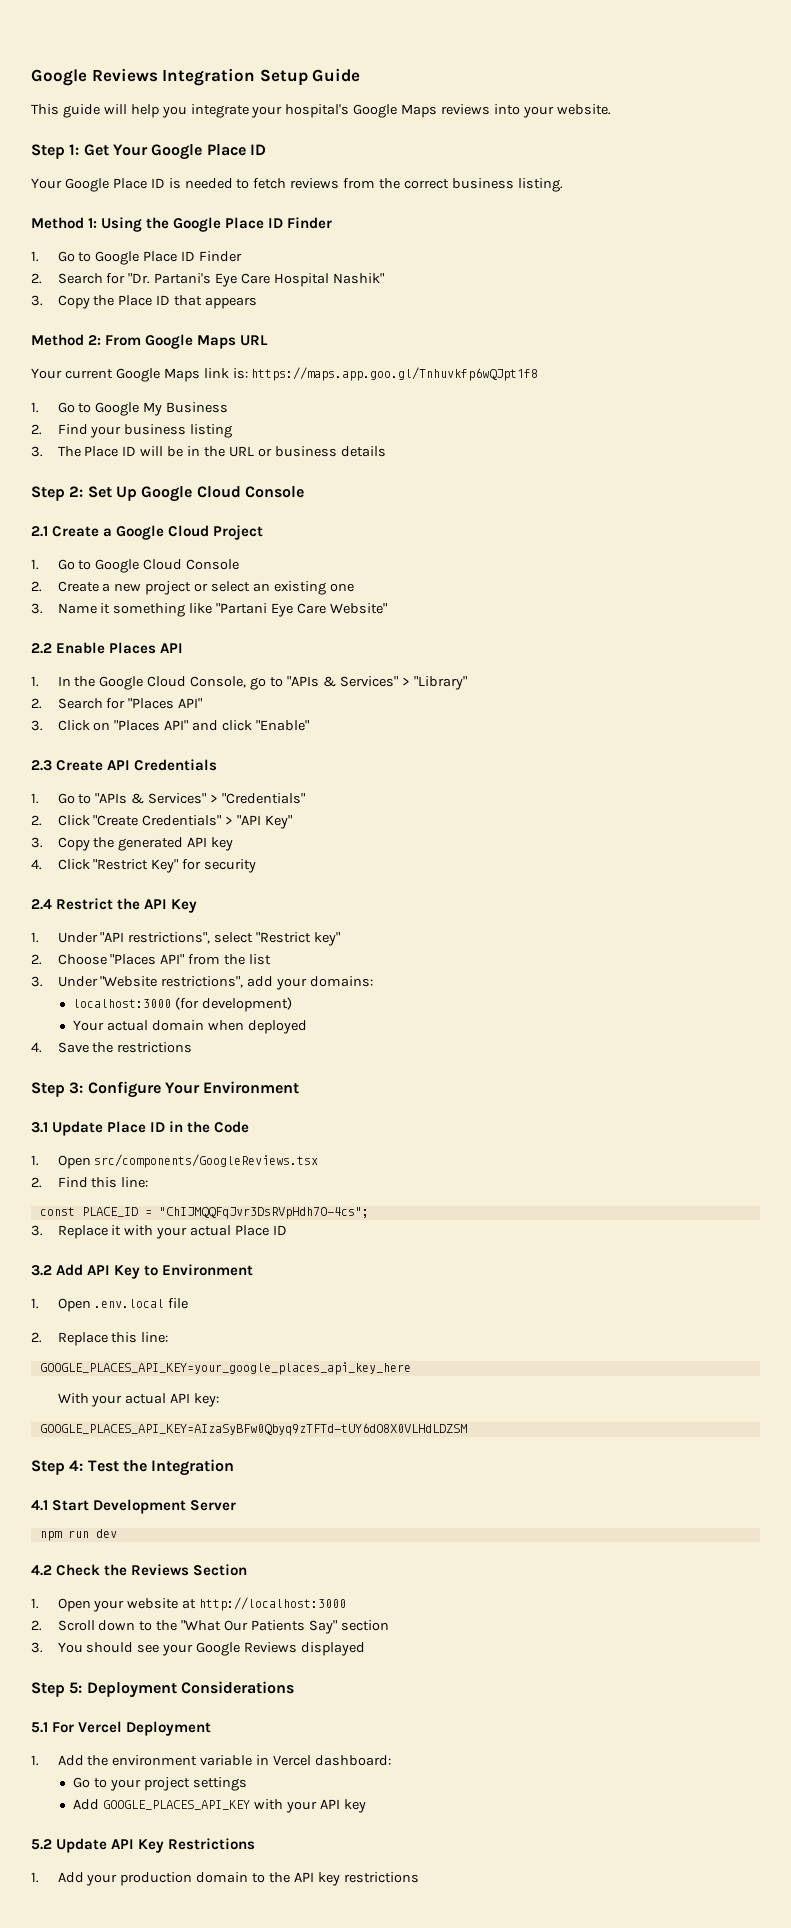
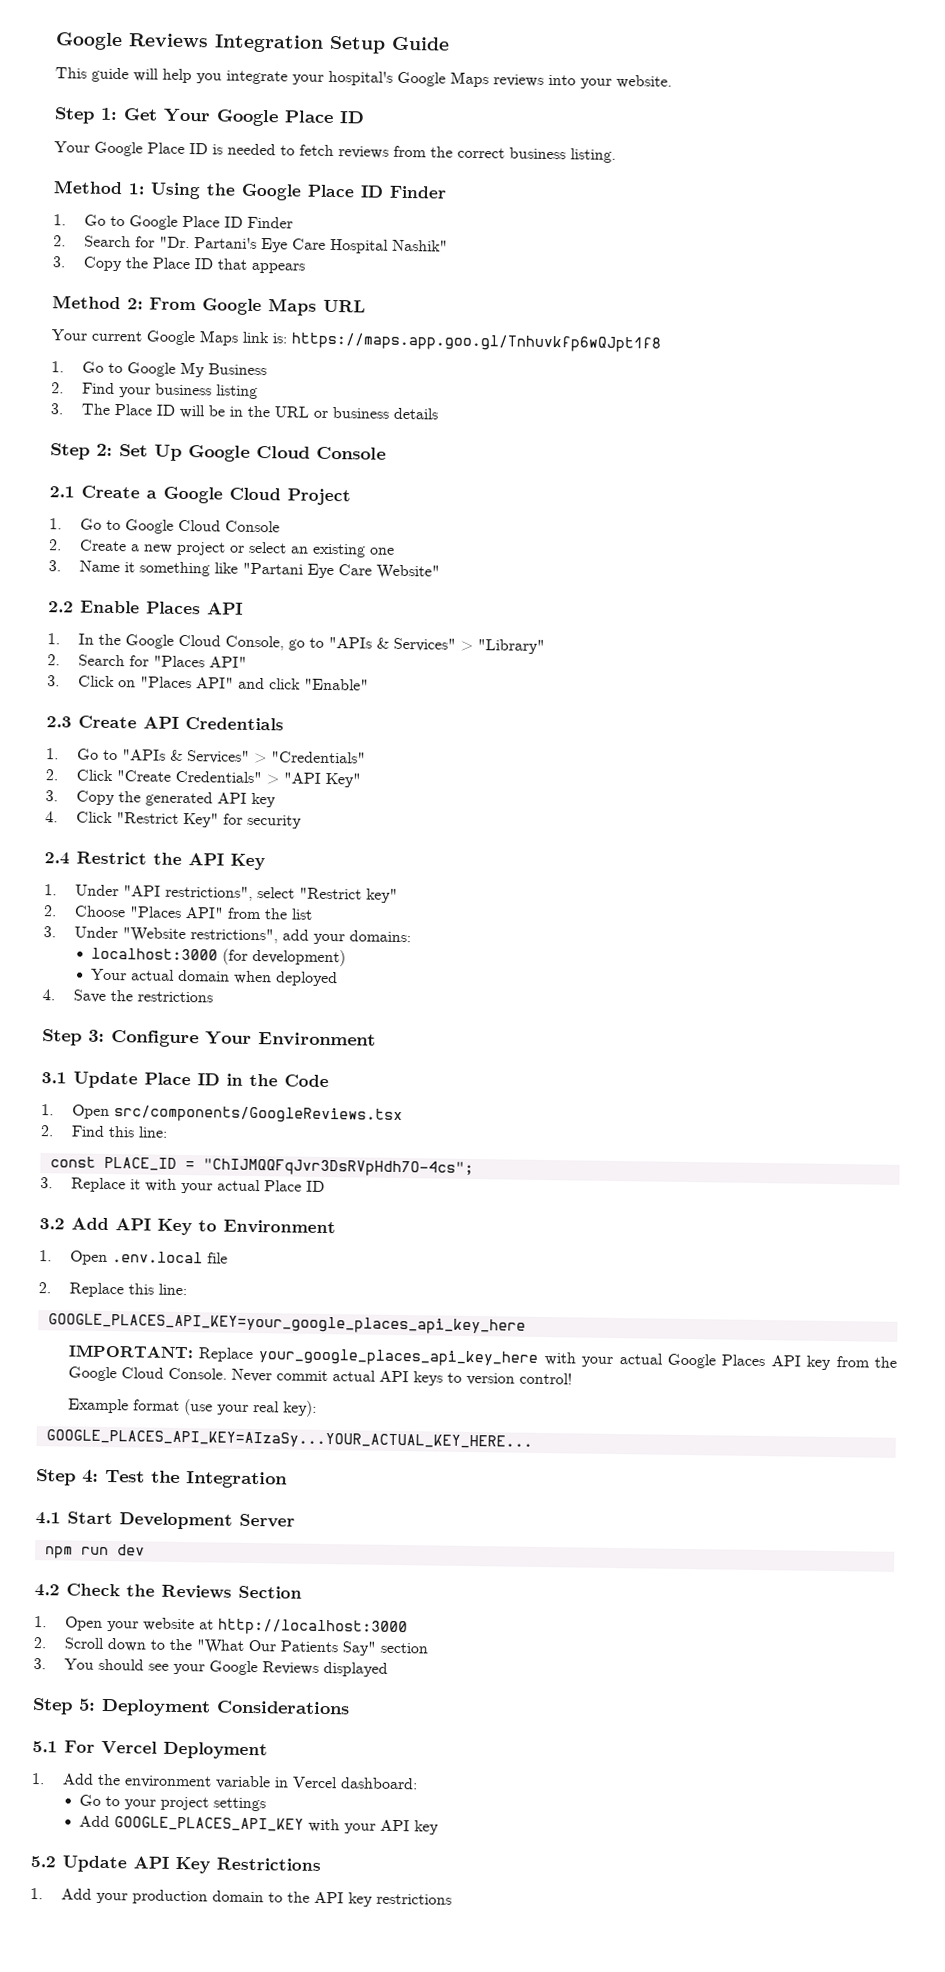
- With your actual API key:
- GOOGLE_PLACES_API_KEY=AIzaSyBFw0Qbyq9zTFTd-tUY6dO8X0VLHdLDZSM
+ IMPORTANT: Replace your_google_places_api_key_here with your actual Google Places API key from the Google Cloud Console. Never commit actual API keys to version control!
+ Example format (use your real key):
+ GOOGLE_PLACES_API_KEY=AIzaSy...YOUR_ACTUAL_KEY_HERE...

